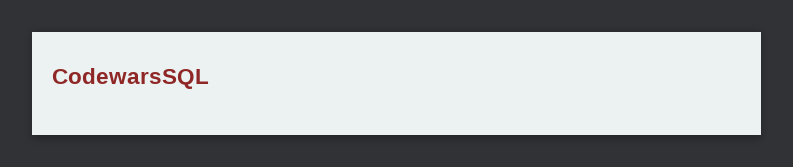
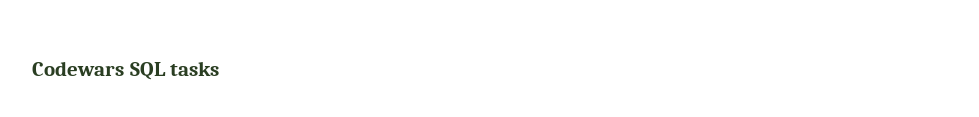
- CodewarsSQL
+ Codewars SQL tasks

